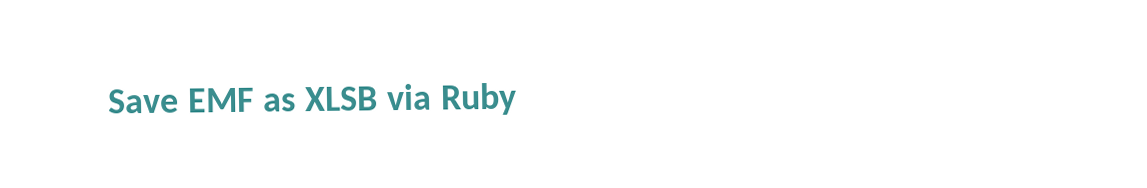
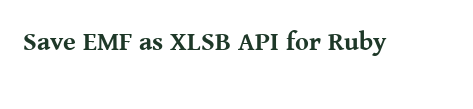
- Save EMF as XLSB via Ruby
+ Save EMF as XLSB API for Ruby

